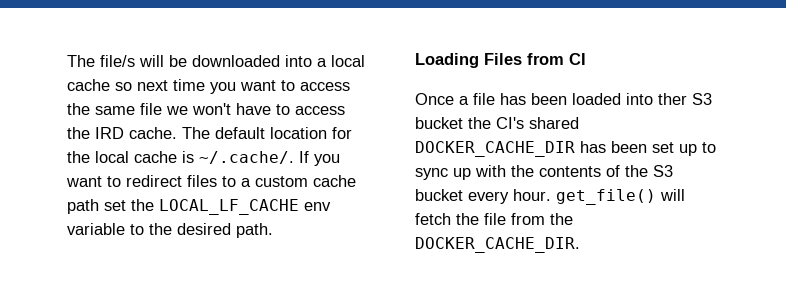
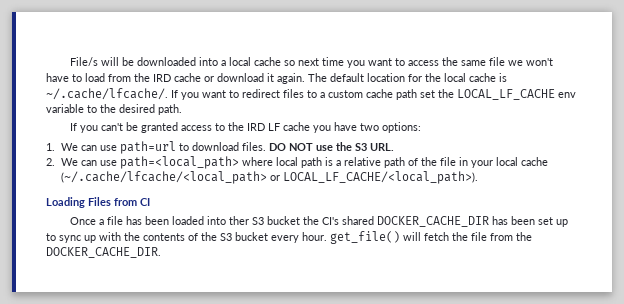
- The file/s will be downloaded into a local cache so next time you want to access the same file we won't have to access the IRD cache.
+ File/s will be downloaded into a local cache so next time you want to access the same file we won't have to load from the IRD cache or download it again.
- The default location for the local cache is ~/.cache/. If you want to redirect files to a custom cache path set the LOCAL_LF_CACHE env variable to the desired path.
+ The default location for the local cache is ~/.cache/lfcache/. If you want to redirect files to a custom cache path set the LOCAL_LF_CACHE env variable to the desired path.
+ If you can't be granted access to the IRD LF cache you have two options:
+ 1. We can use path=url to download files. DO NOT use the S3 URL.
+ 2. We can use path=<local_path> where local path is a relative path of the file in your local cache (~/.cache/lfcache/<local_path> or LOCAL_LF_CACHE/<local_path>).

